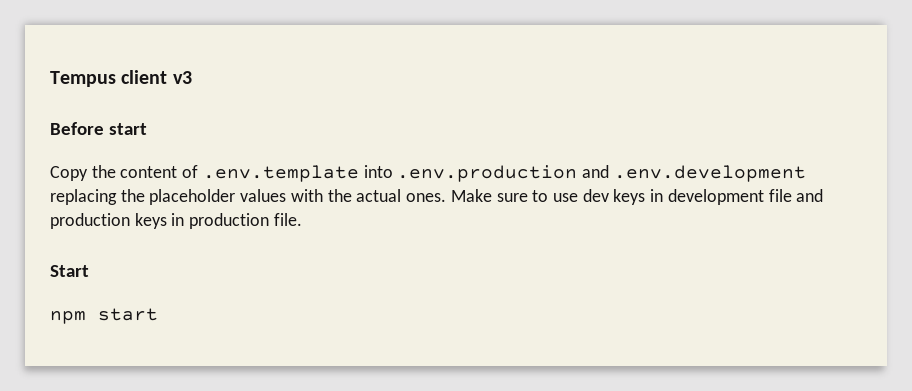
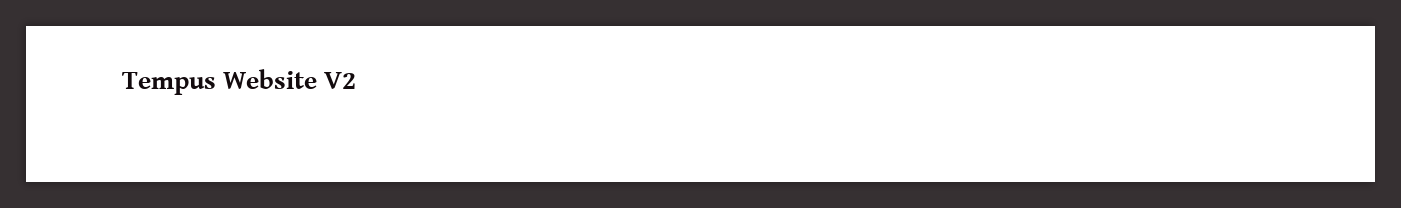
- Tempus client v3
- Before start
- Copy the content of .env.template into .env.production and .env.development replacing the placeholder values with the actual ones. Make sure to use dev keys in development file and production keys in production file.
- Start
- npm start
+ Tempus Website V2

